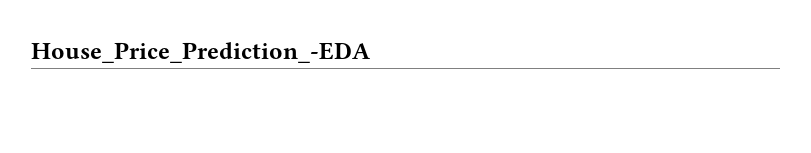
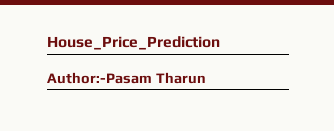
- House_Price_Prediction_-EDA
+ House_Price_Prediction
+ Author:-Pasam Tharun

